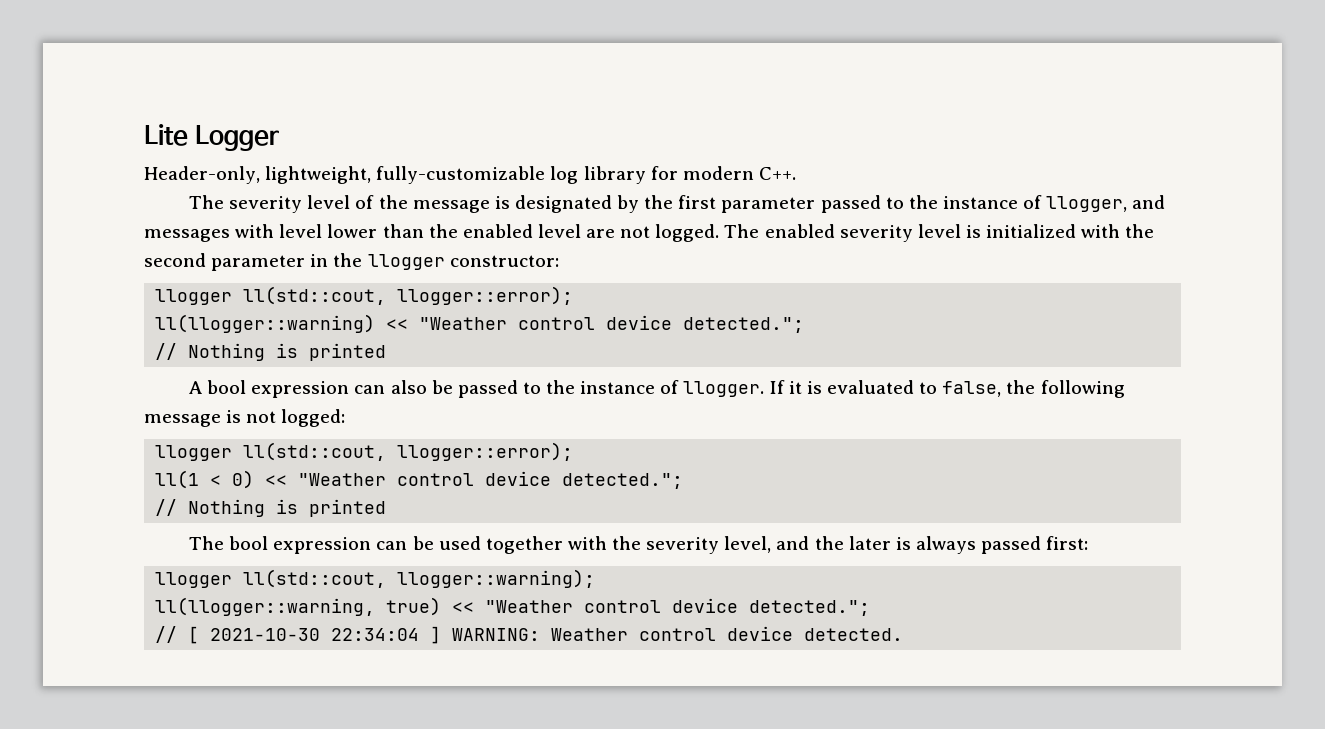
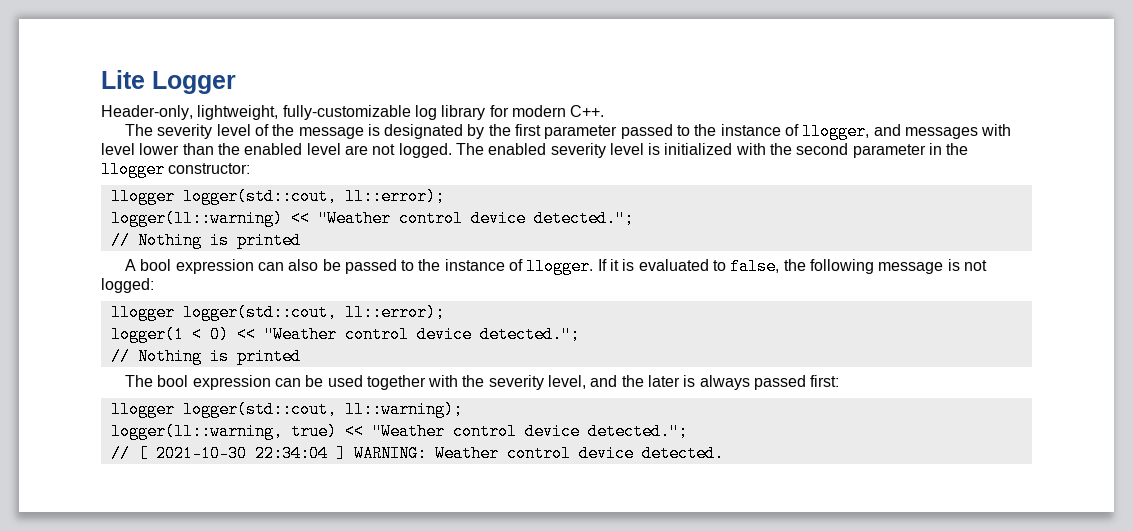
  The enabled severity level is initialized with the second parameter in the llogger constructor:
- llogger ll(std::cout, llogger::error);
- ll(llogger::warning) << "Weather control device detected.";
+ llogger logger(std::cout, ll::error);
+ logger(ll::warning) << "Weather control device detected.";
  If it is evaluated to false, the following message is not logged:
- llogger ll(std::cout, llogger::error);
- ll(1 < 0) << "Weather control device detected.";
+ llogger logger(std::cout, ll::error);
+ logger(1 < 0) << "Weather control device detected.";
- llogger ll(std::cout, llogger::warning);
- ll(llogger::warning, true) << "Weather control device detected.";
+ llogger logger(std::cout, ll::warning);
+ logger(ll::warning, true) << "Weather control device detected.";

